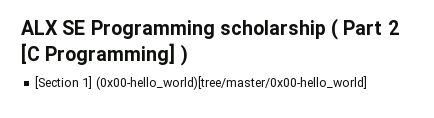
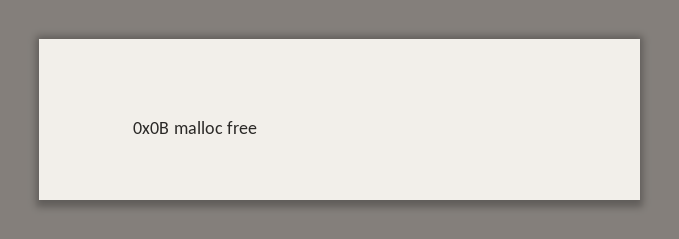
- ALX SE Programming scholarship ( Part 2 [C Programming] )
- [Section 1] (0x00-hello_world)[tree/master/0x00-hello_world]
+ 0x0B malloc free

